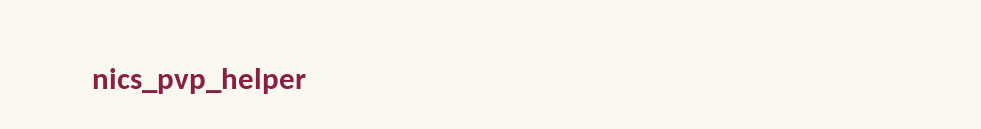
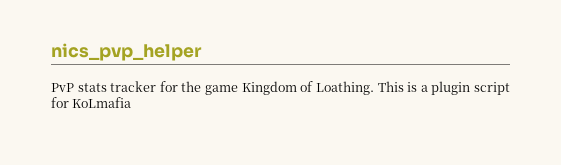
+ PvP stats tracker for the game Kingdom of Loathing. This is a plugin script for KoLmafia

